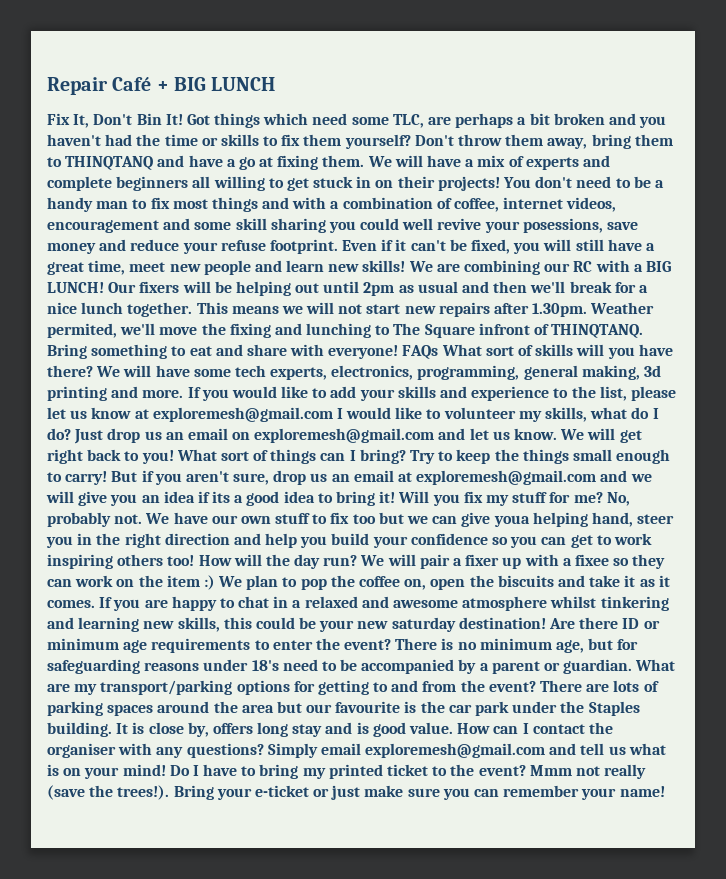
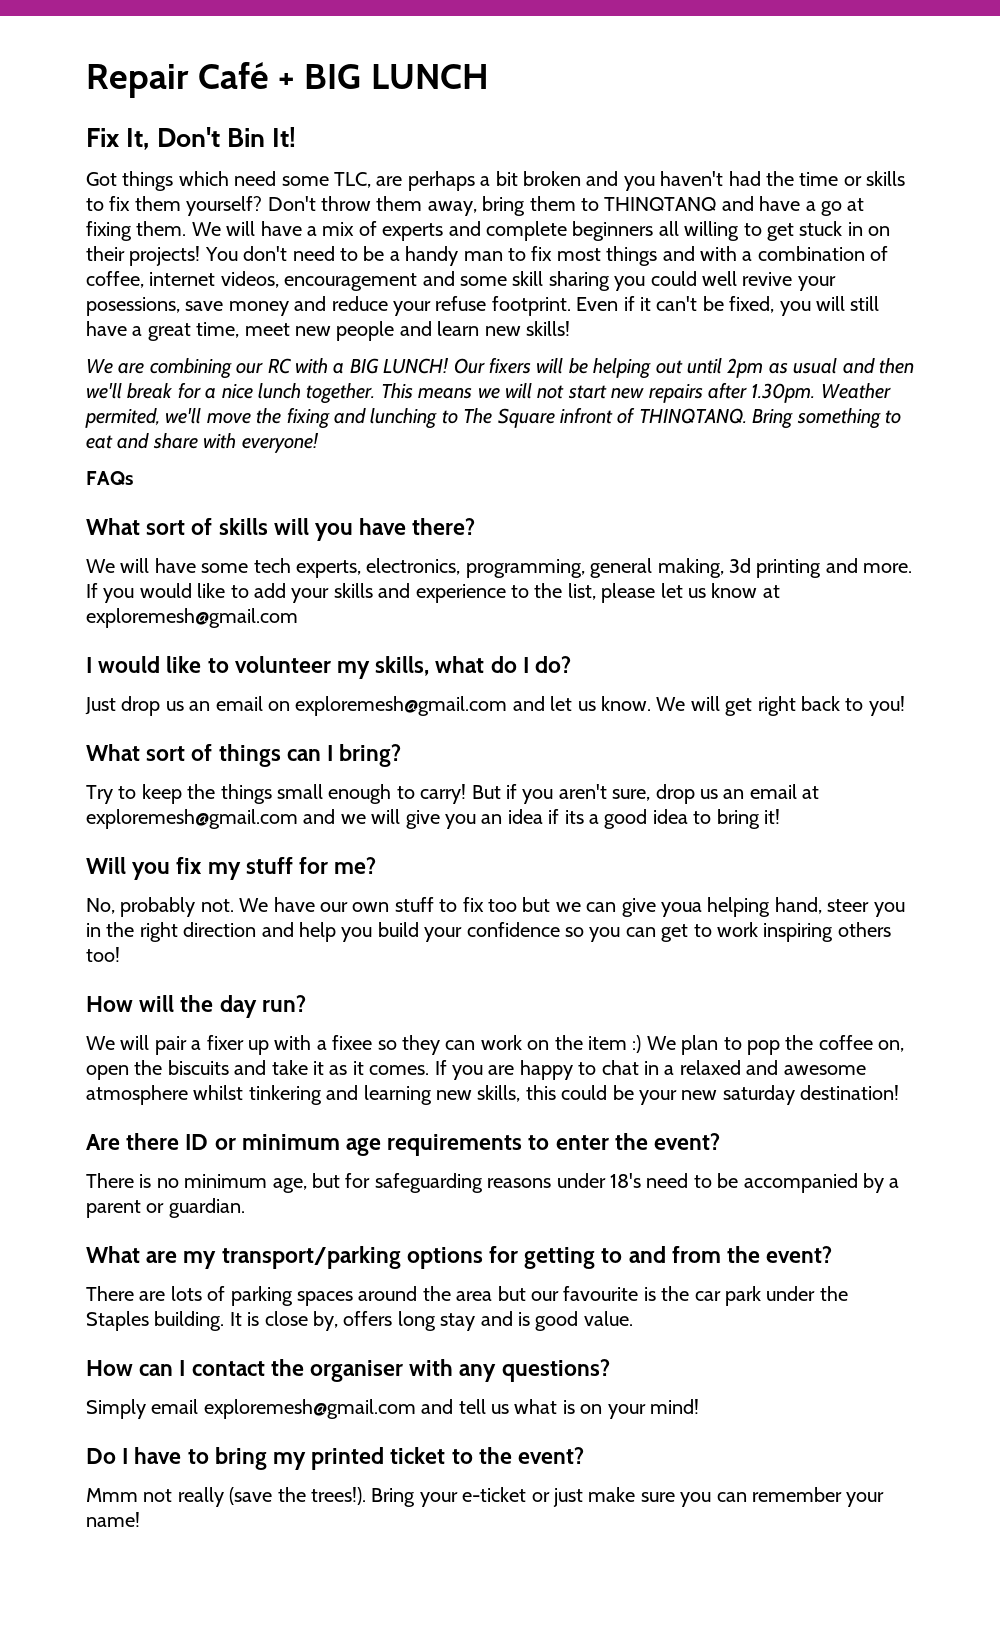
- Fix It, Don't Bin It! Got things which need some TLC, are perhaps a bit broken and you haven't had the time or skills to fix them yourself?
+ Fix It, Don't Bin It!
+ Got things which need some TLC, are perhaps a bit broken and you haven't had the time or skills to fix them yourself?
- Even if it can't be fixed, you will still have a great time, meet new people and learn new skills! We are combining our RC with a BIG LUNCH!
+ Even if it can't be fixed, you will still have a great time, meet new people and learn new skills!
+ We are combining our RC with a BIG LUNCH!
- Bring something to eat and share with everyone! FAQs What sort of skills will you have there? We will have some tech experts, electronics, programming, general making, 3d printing and more.
+ Bring something to eat and share with everyone!
+ FAQs
+ What sort of skills will you have there?
+ We will have some tech experts, electronics, programming, general making, 3d printing and more.
- If you would like to add your skills and experience to the list, please let us know at exploremesh@gmail.com I would like to volunteer my skills, what do I do? Just drop us an email on exploremesh@gmail.com and let us know.
+ If you would like to add your skills and experience to the list, please let us know at exploremesh@gmail.com
+ I would like to volunteer my skills, what do I do?
+ Just drop us an email on exploremesh@gmail.com and let us know.
- We will get right back to you! What sort of things can I bring? Try to keep the things small enough to carry!
+ We will get right back to you!
+ What sort of things can I bring?
+ Try to keep the things small enough to carry!
- But if you aren't sure, drop us an email at exploremesh@gmail.com and we will give you an idea if its a good idea to bring it! Will you fix my stuff for me? No, probably not.
+ But if you aren't sure, drop us an email at exploremesh@gmail.com and we will give you an idea if its a good idea to bring it!
+ Will you fix my stuff for me?
+ No, probably not.
- We have our own stuff to fix too but we can give youa helping hand, steer you in the right direction and help you build your confidence so you can get to work inspiring others too! How will the day run? We will pair a fixer up with a fixee so they can work on the item :)
+ We have our own stuff to fix too but we can give youa helping hand, steer you in the right direction and help you build your confidence so you can get to work inspiring others too!
+ How will the day run?
+ We will pair a fixer up with a fixee so they can work on the item :)
- If you are happy to chat in a relaxed and awesome atmosphere whilst tinkering and learning new skills, this could be your new saturday destination! Are there ID or minimum age requirements to enter the event? There is no minimum age, but for safeguarding reasons under 18's need to be accompanied by a parent or guardian. What are my transport/parking options for getting to and from the event? There are lots of parking spaces around the area but our favourite is the car park under the Staples building.
+ If you are happy to chat in a relaxed and awesome atmosphere whilst tinkering and learning new skills, this could be your new saturday destination!
+ Are there ID or minimum age requirements to enter the event?
+ There is no minimum age, but for safeguarding reasons under 18's need to be accompanied by a parent or guardian.
+ What are my transport/parking options for getting to and from the event?
+ There are lots of parking spaces around the area but our favourite is the car park under the Staples building.
- It is close by, offers long stay and is good value. How can I contact the organiser with any questions? Simply email exploremesh@gmail.com and tell us what is on your mind! Do I have to bring my printed ticket to the event? Mmm not really (save the trees!).
+ It is close by, offers long stay and is good value.
+ How can I contact the organiser with any questions?
+ Simply email exploremesh@gmail.com and tell us what is on your mind!
+ Do I have to bring my printed ticket to the event?
+ Mmm not really (save the trees!).

